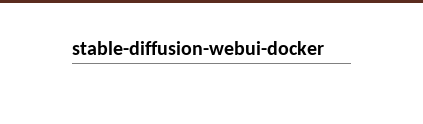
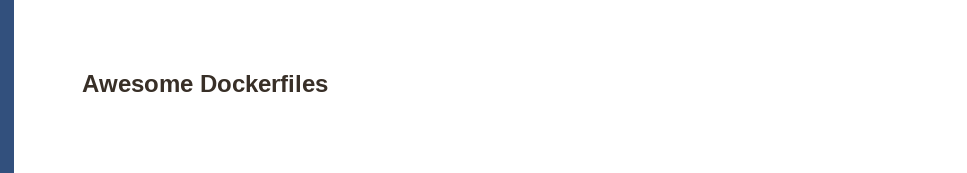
- stable-diffusion-webui-docker
+ Awesome Dockerfiles

